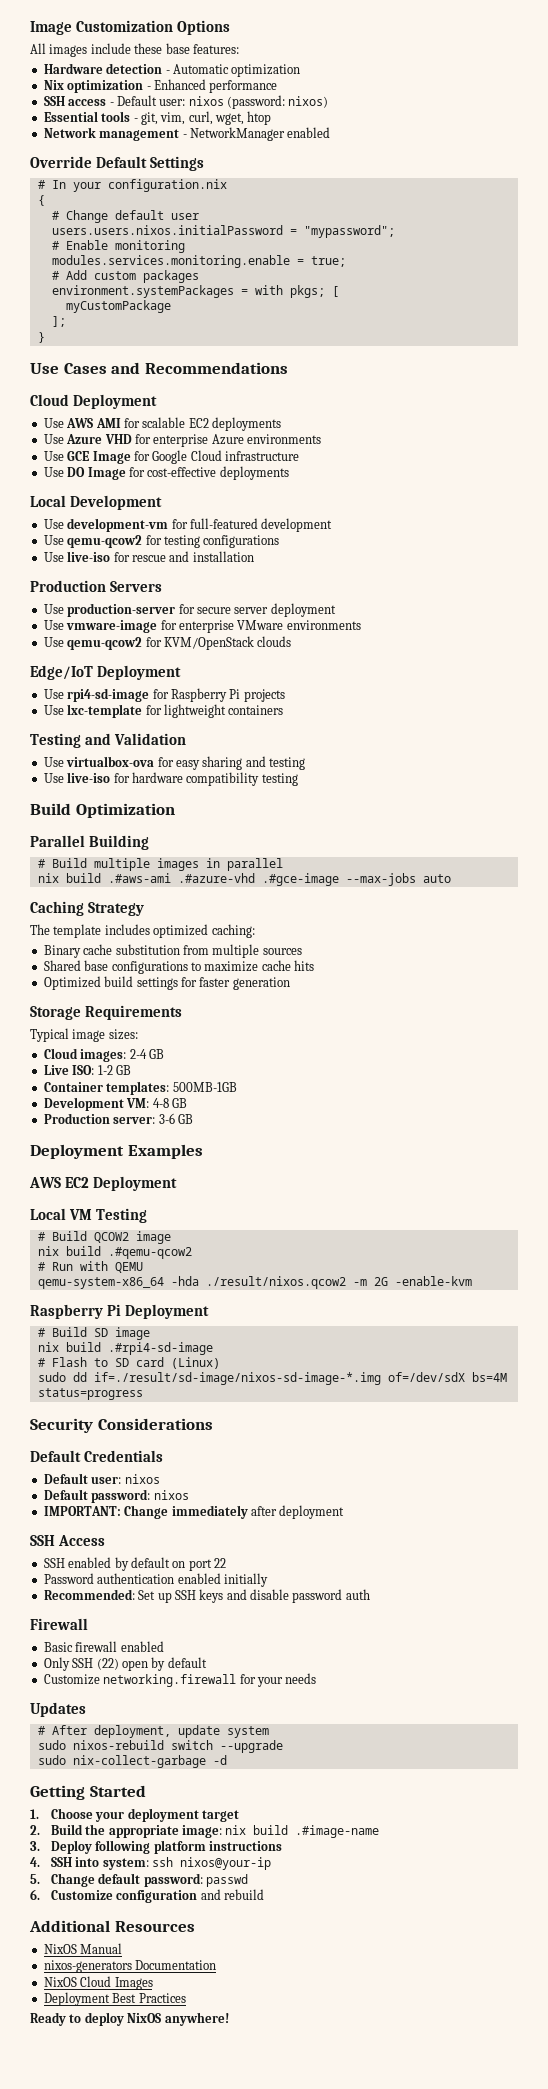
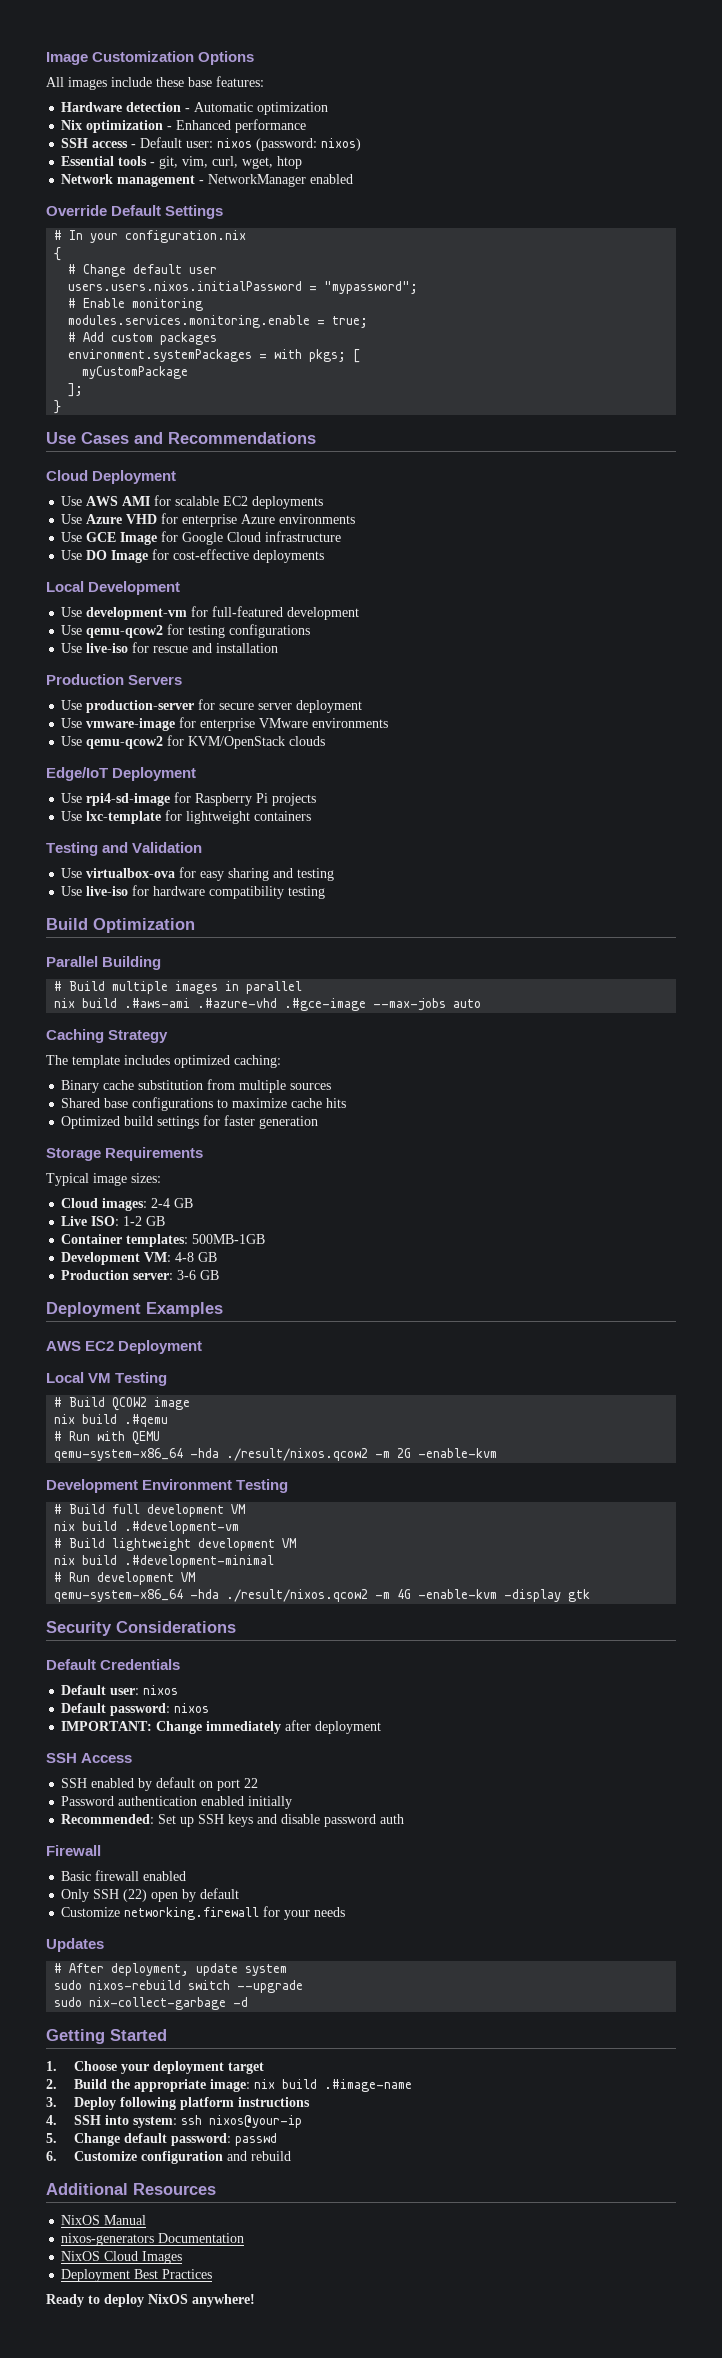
- nix build .#qemu-qcow2
+ nix build .#qemu
- Raspberry Pi Deployment
- # Build SD image
- nix build .#rpi4-sd-image
- # Flash to SD card (Linux)
- sudo dd if=./result/sd-image/nixos-sd-image-*.img of=/dev/sdX bs=4M status=progress
+ Development Environment Testing
+ # Build full development VM
+ nix build .#development-vm
+ # Build lightweight development VM
+ nix build .#development-minimal
+ # Run development VM
+ qemu-system-x86_64 -hda ./result/nixos.qcow2 -m 4G -enable-kvm -display gtk

